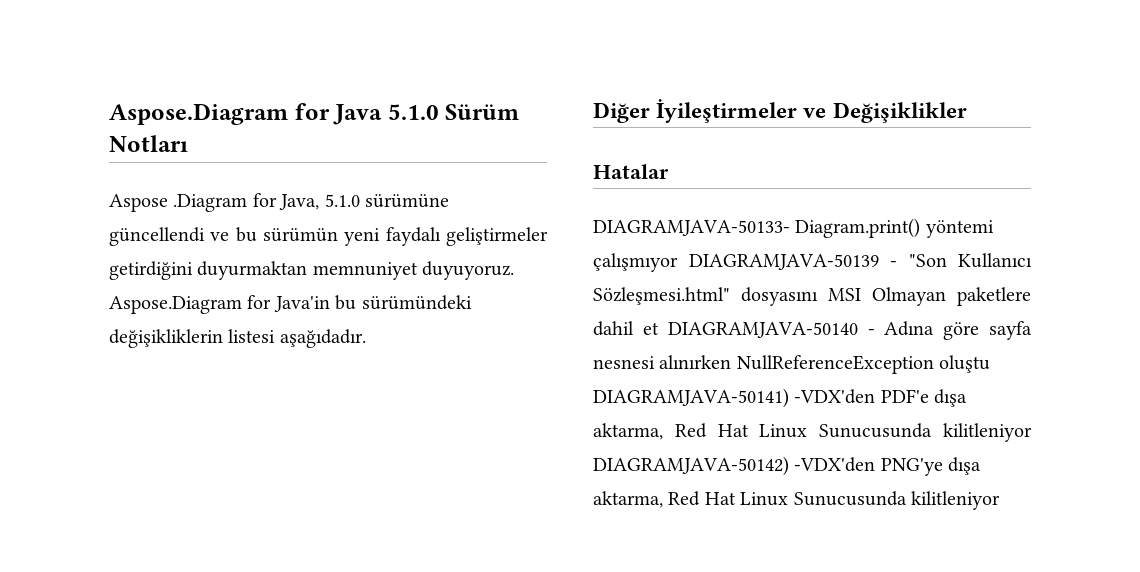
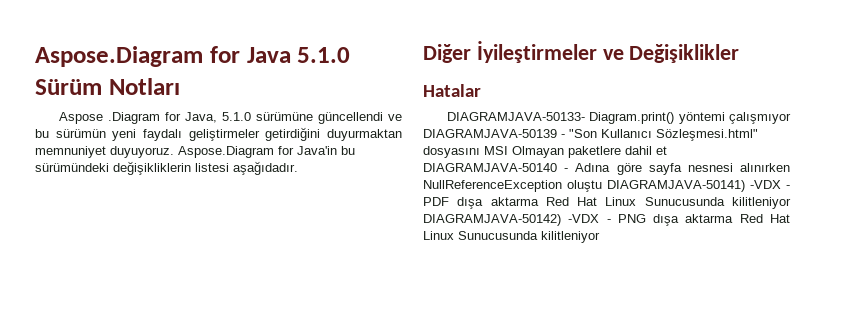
- DIAGRAMJAVA-50133- Diagram.print() yöntemi çalışmıyor DIAGRAMJAVA-50139 - "Son Kullanıcı Sözleşmesi.html" dosyasını MSI Olmayan paketlere dahil et DIAGRAMJAVA-50140 - Adına göre sayfa nesnesi alınırken NullReferenceException oluştu DIAGRAMJAVA-50141) -VDX'den PDF'e dışa aktarma, Red Hat Linux Sunucusunda kilitleniyor DIAGRAMJAVA-50142) -VDX'den PNG'ye dışa aktarma, Red Hat Linux Sunucusunda kilitleniyor
+ DIAGRAMJAVA-50133- Diagram.print() yöntemi çalışmıyor DIAGRAMJAVA-50139 - "Son Kullanıcı Sözleşmesi.html" dosyasını MSI Olmayan paketlere dahil et DIAGRAMJAVA-50140 - Adına göre sayfa nesnesi alınırken NullReferenceException oluştu DIAGRAMJAVA-50141) -VDX - PDF dışa aktarma Red Hat Linux Sunucusunda kilitleniyor DIAGRAMJAVA-50142) -VDX - PNG dışa aktarma Red Hat Linux Sunucusunda kilitleniyor

